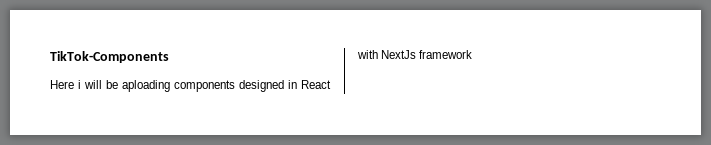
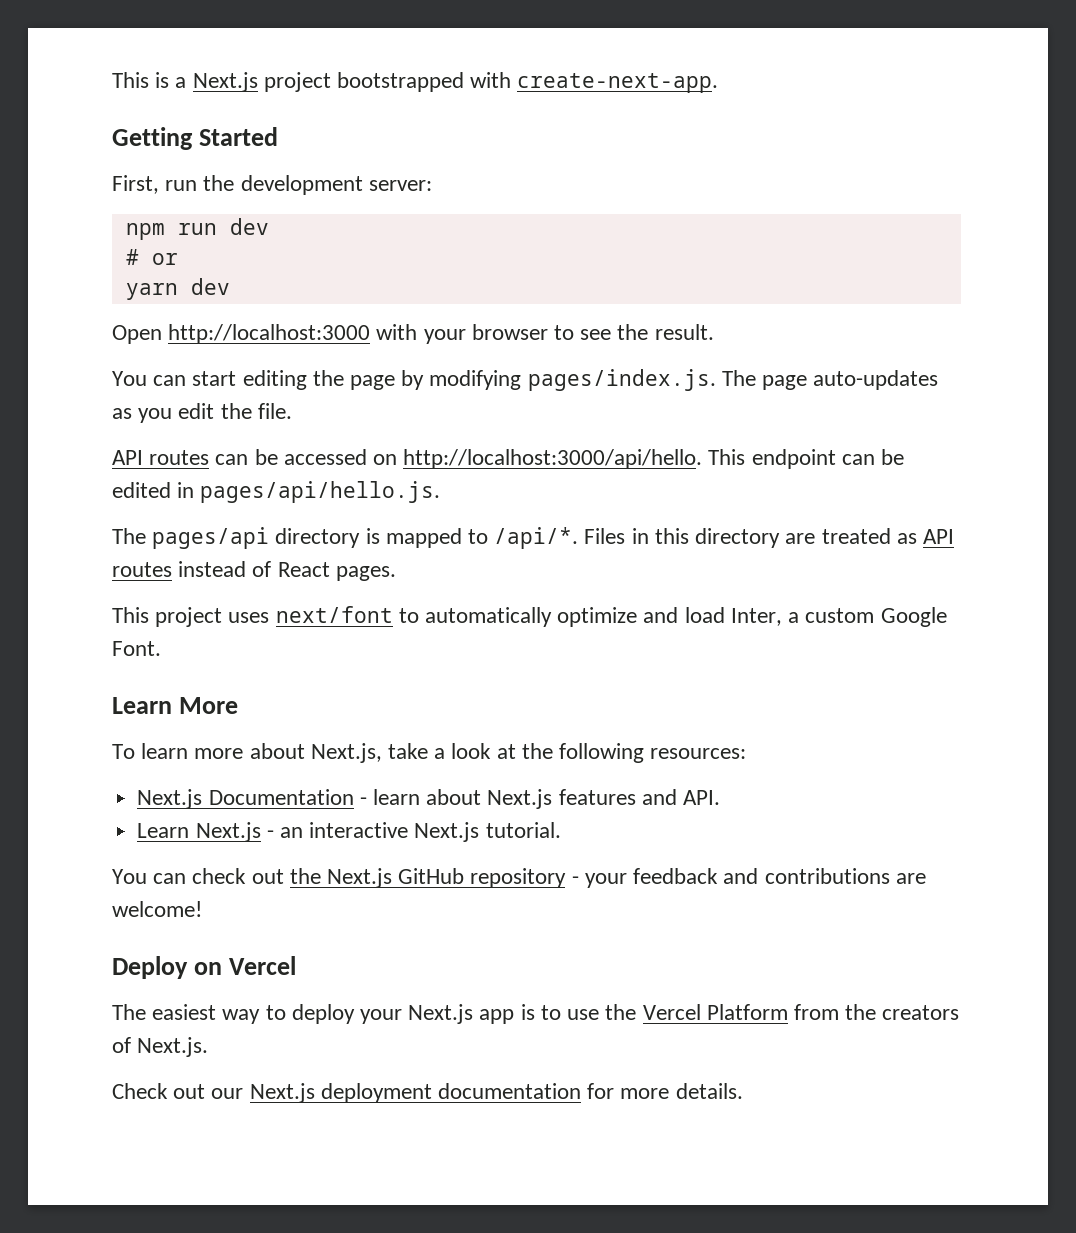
- TikTok-Components
- Here i will be aploading components designed in React with NextJs framework
+ This is a Next.js project bootstrapped with create-next-app.
+ Getting Started
+ First, run the development server:
+ npm run dev
+ # or
+ yarn dev
+ Open http://localhost:3000 with your browser to see the result.
+ You can start editing the page by modifying pages/index.js. The page auto-updates as you edit the file.
+ API routes can be accessed on http://localhost:3000/api/hello. This endpoint can be edited in pages/api/hello.js.
+ The pages/api directory is mapped to /api/*. Files in this directory are treated as API routes instead of React pages.
+ This project uses next/font to automatically optimize and load Inter, a custom Google Font.
+ Learn More
+ To learn more about Next.js, take a look at the following resources:
+ Next.js Documentation - learn about Next.js features and API.
+ Learn Next.js - an interactive Next.js tutorial.
+ You can check out the Next.js GitHub repository - your feedback and contributions are welcome!
+ Deploy on Vercel
+ The easiest way to deploy your Next.js app is to use the Vercel Platform from the creators of Next.js.
+ Check out our Next.js deployment documentation for more details.

